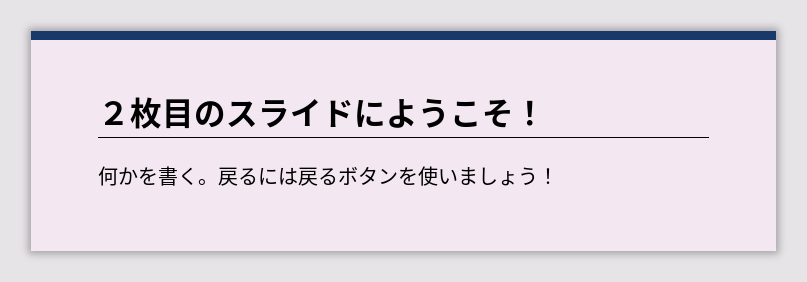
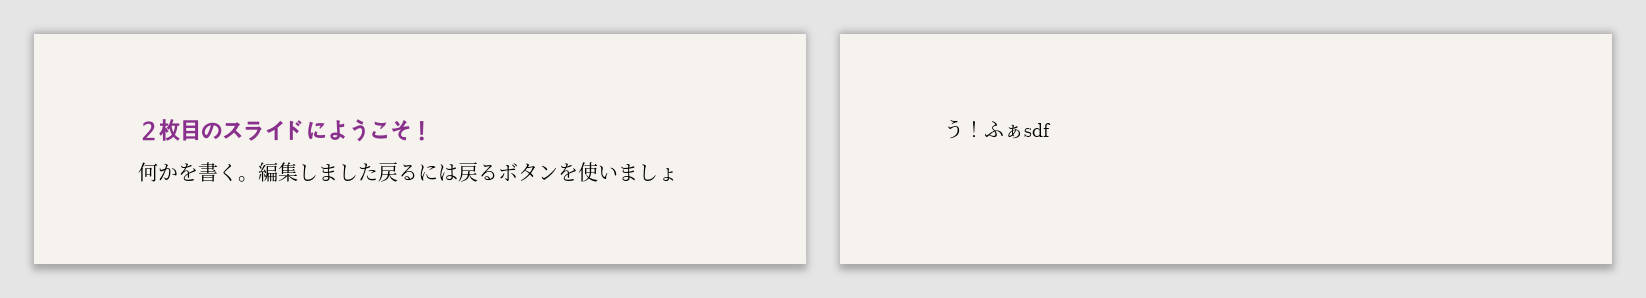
- 戻るには戻るボタンを使いましょう！
+ 編集しました戻るには戻るボタンを使いましょう！
+ ふぁsdf

